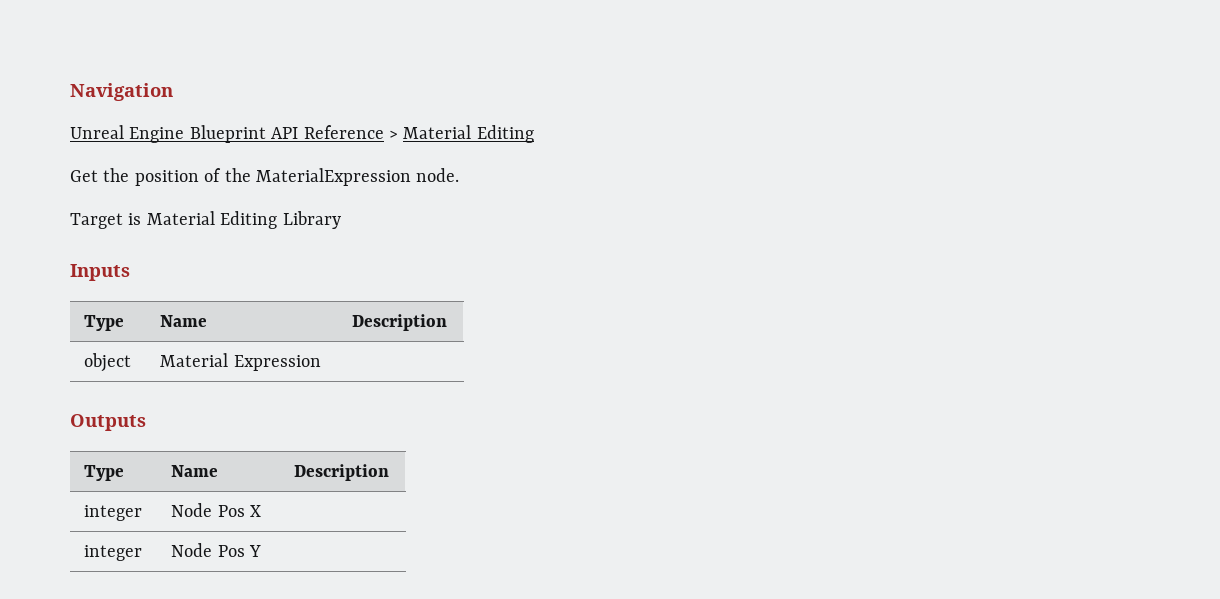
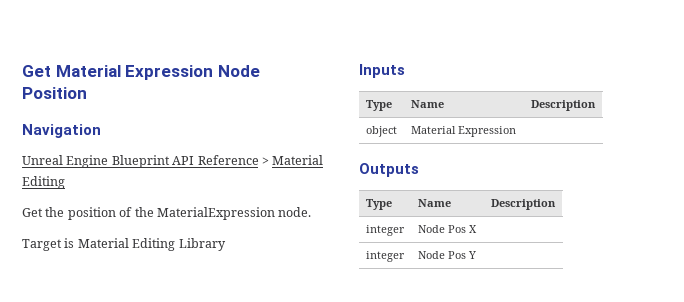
+ Get Material Expression Node Position

